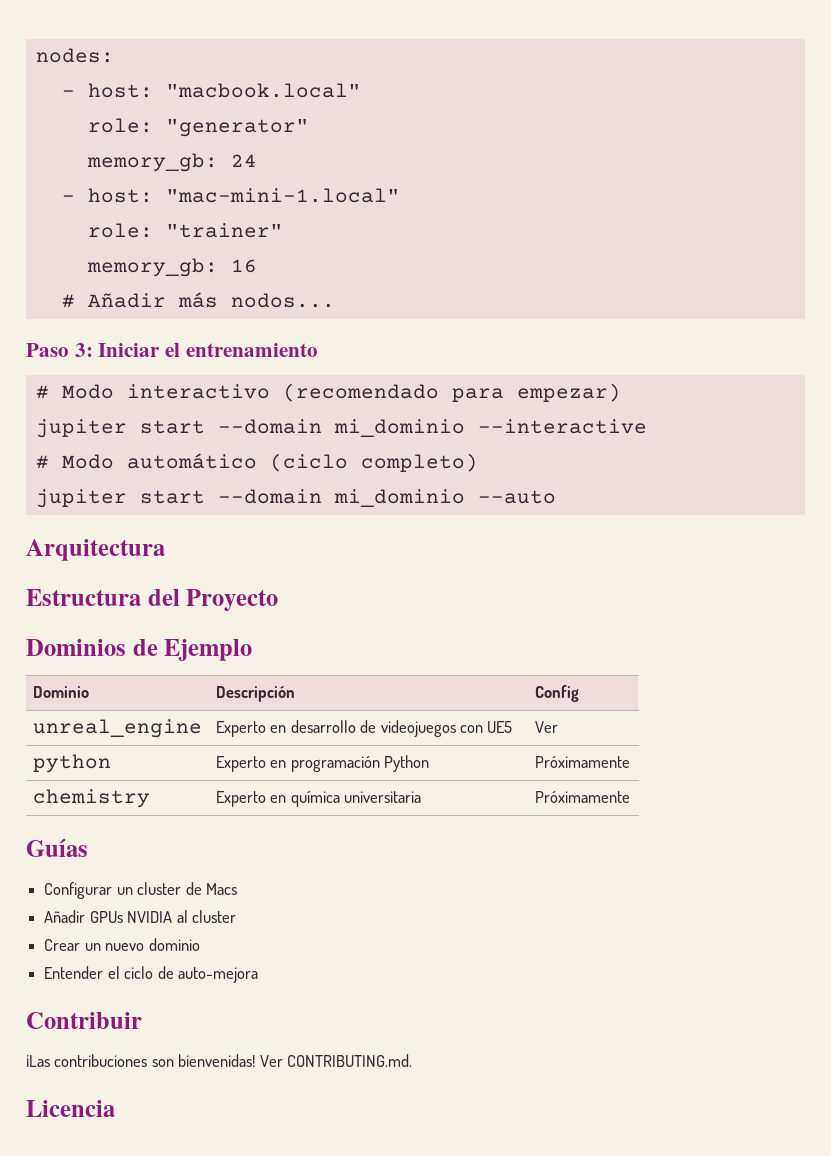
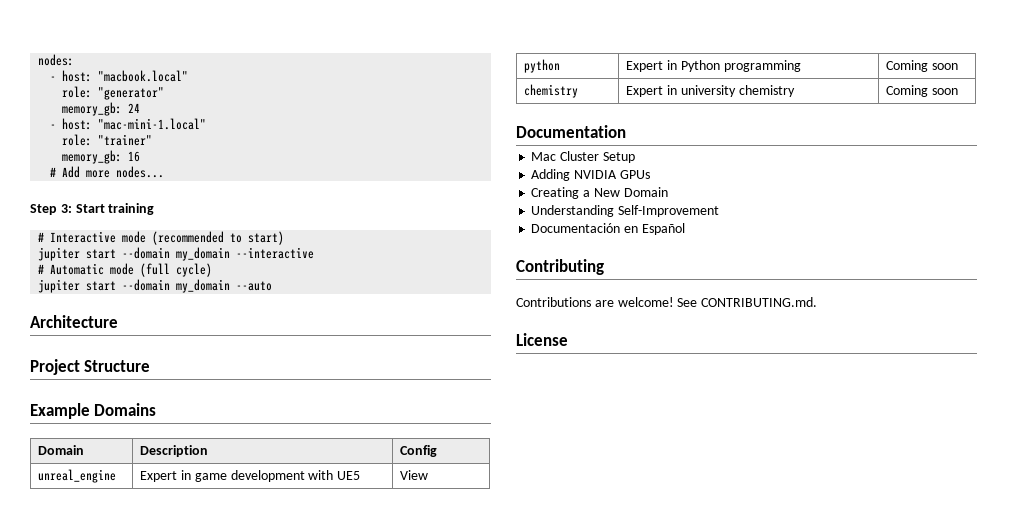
- # Añadir más nodos...
- Paso 3: Iniciar el entrenamiento
- # Modo interactivo (recomendado para empezar)
- jupiter start --domain mi_dominio --interactive
+ # Add more nodes...
+ Step 3: Start training
+ # Interactive mode (recommended to start)
+ jupiter start --domain my_domain --interactive
- # Modo automático (ciclo completo)
- jupiter start --domain mi_dominio --auto
+ # Automatic mode (full cycle)
+ jupiter start --domain my_domain --auto
- Arquitectura
- Estructura del Proyecto
- Dominios de Ejemplo
- Dominio | Descripción | Config
- unreal_engine | Experto en desarrollo de videojuegos con UE5 | Ver
+ Architecture
+ Project Structure
+ Example Domains
+ Domain | Description | Config
+ unreal_engine | Expert in game development with UE5 | View
- python | Experto en programación Python | Próximamente
- chemistry | Experto en química universitaria | Próximamente
- Guías
- Configurar un cluster de Macs
- Añadir GPUs NVIDIA al cluster
- Crear un nuevo dominio
- Entender el ciclo de auto-mejora
- Contribuir
- ¡Las contribuciones son bienvenidas! Ver CONTRIBUTING.md.
+ python | Expert in Python programming | Coming soon
+ chemistry | Expert in university chemistry | Coming soon
+ Documentation
+ Mac Cluster Setup
+ Adding NVIDIA GPUs
+ Creating a New Domain
+ Understanding Self-Improvement
+ Documentación en Español
+ Contributing
+ Contributions are welcome! See CONTRIBUTING.md.
- Licencia
+ License

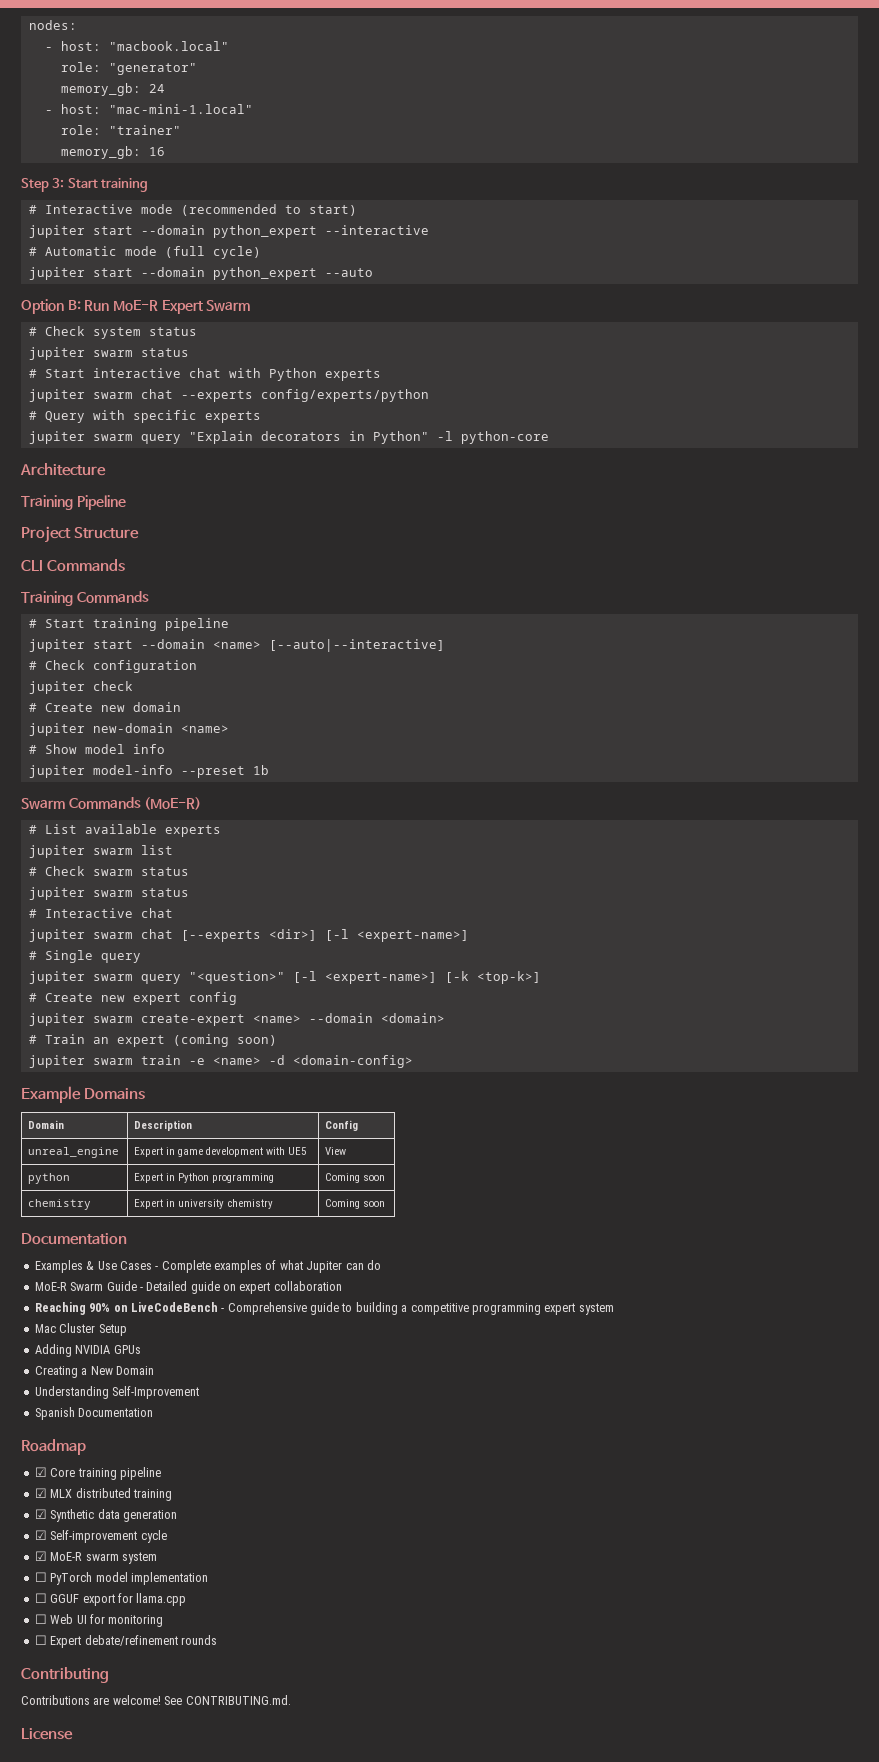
- # Add more nodes...
- jupiter start --domain my_domain --interactive
+ jupiter start --domain python_expert --interactive
- jupiter start --domain my_domain --auto
+ jupiter start --domain python_expert --auto
+ Option B: Run MoE-R Expert Swarm
+ # Check system status
+ jupiter swarm status
+ # Start interactive chat with Python experts
+ jupiter swarm chat --experts config/experts/python
+ # Query with specific experts
+ jupiter swarm query "Explain decorators in Python" -l python-core
+ Training Pipeline
+ CLI Commands
+ Training Commands
+ # Start training pipeline
+ jupiter start --domain <name> [--auto|--interactive]
+ # Check configuration
+ jupiter check
+ # Create new domain
+ jupiter new-domain <name>
+ # Show model info
+ jupiter model-info --preset 1b
+ Swarm Commands (MoE-R)
+ # List available experts
+ jupiter swarm list
+ # Check swarm status
+ jupiter swarm status
+ # Interactive chat
+ jupiter swarm chat [--experts <dir>] [-l <expert-name>]
+ # Single query
+ jupiter swarm query "<question>" [-l <expert-name>] [-k <top-k>]
+ # Create new expert config
+ jupiter swarm create-expert <name> --domain <domain>
+ # Train an expert (coming soon)
+ jupiter swarm train -e <name> -d <domain-config>
+ Examples & Use Cases - Complete examples of what Jupiter can do
+ MoE-R Swarm Guide - Detailed guide on expert collaboration
+ Reaching 90% on LiveCodeBench - Comprehensive guide to building a competitive programming expert system
- Documentación en Español
+ Spanish Documentation
+ Roadmap
+ ☑ Core training pipeline
+ ☑ MLX distributed training
+ ☑ Synthetic data generation
+ ☑ Self-improvement cycle
+ ☑ MoE-R swarm system
+ ☐ PyTorch model implementation
+ ☐ GGUF export for llama.cpp
+ ☐ Web UI for monitoring
+ ☐ Expert debate/refinement rounds

